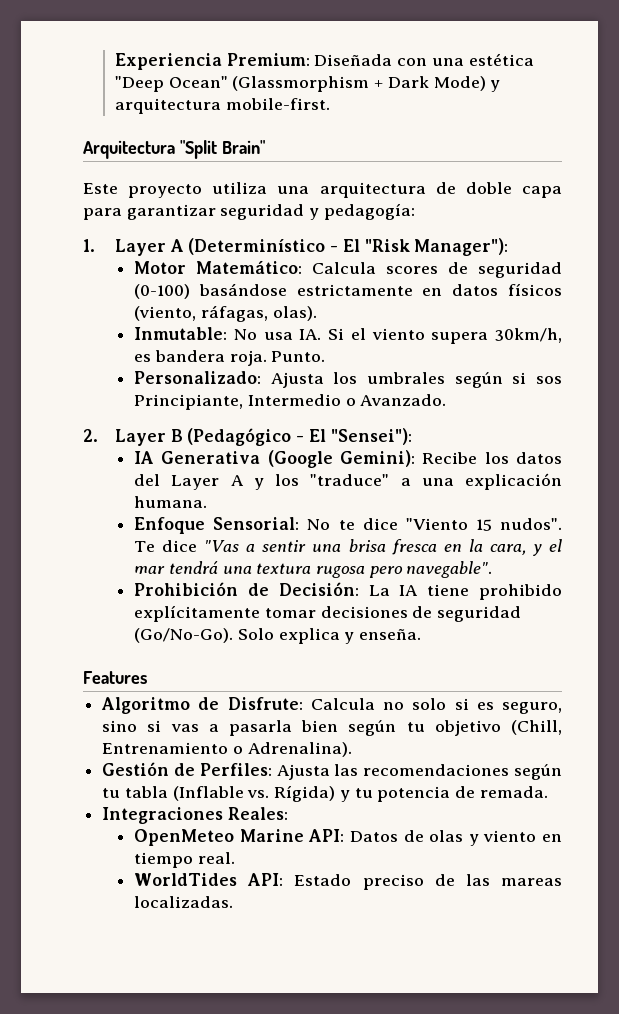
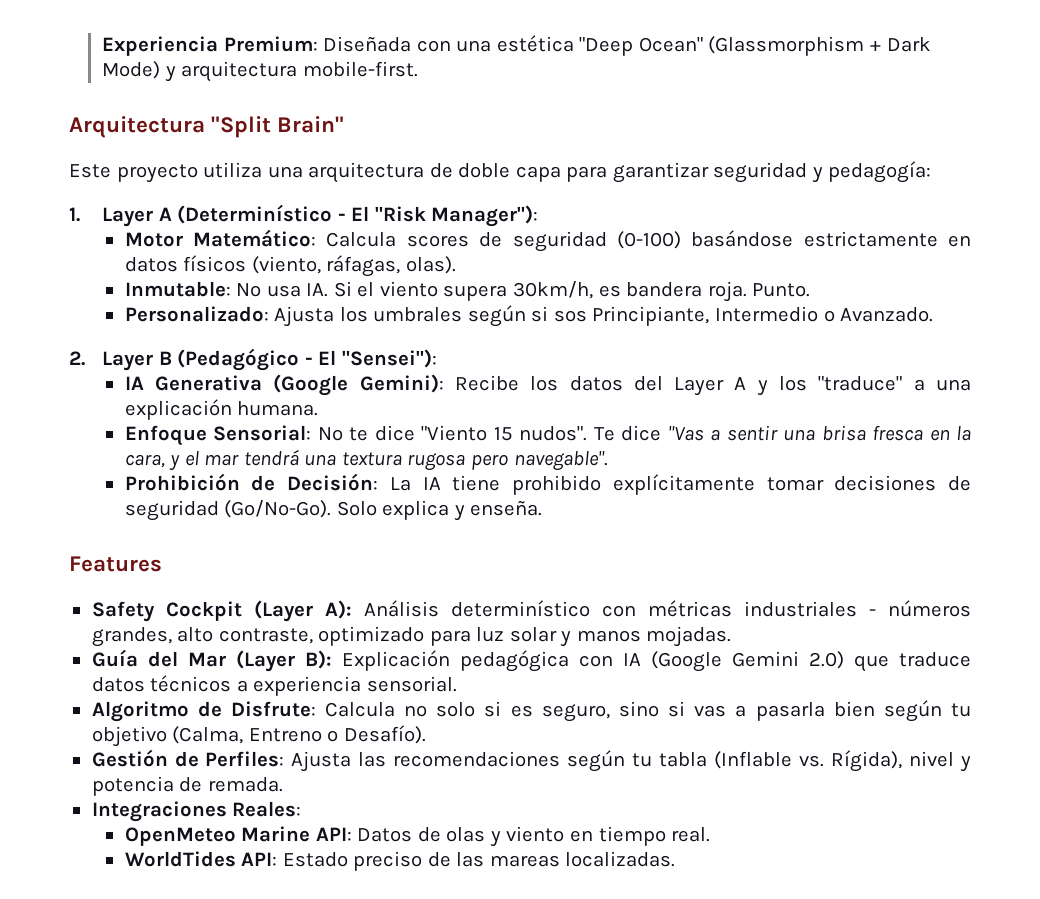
+ Safety Cockpit (Layer A): Análisis determinístico con métricas industriales - números grandes, alto contraste, optimizado para luz solar y manos mojadas.
+ Guía del Mar (Layer B): Explicación pedagógica con IA (Google Gemini 2.0) que traduce datos técnicos a experiencia sensorial.
- Algoritmo de Disfrute: Calcula no solo si es seguro, sino si vas a pasarla bien según tu objetivo (Chill, Entrenamiento o Adrenalina).
+ Algoritmo de Disfrute: Calcula no solo si es seguro, sino si vas a pasarla bien según tu objetivo (Calma, Entreno o Desafío).
- Gestión de Perfiles: Ajusta las recomendaciones según tu tabla (Inflable vs. Rígida) y tu potencia de remada.
+ Gestión de Perfiles: Ajusta las recomendaciones según tu tabla (Inflable vs. Rígida), nivel y potencia de remada.

